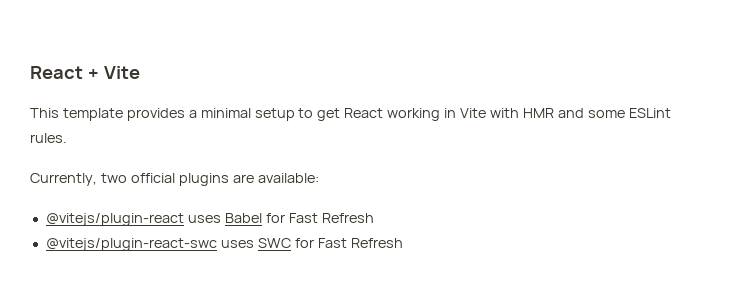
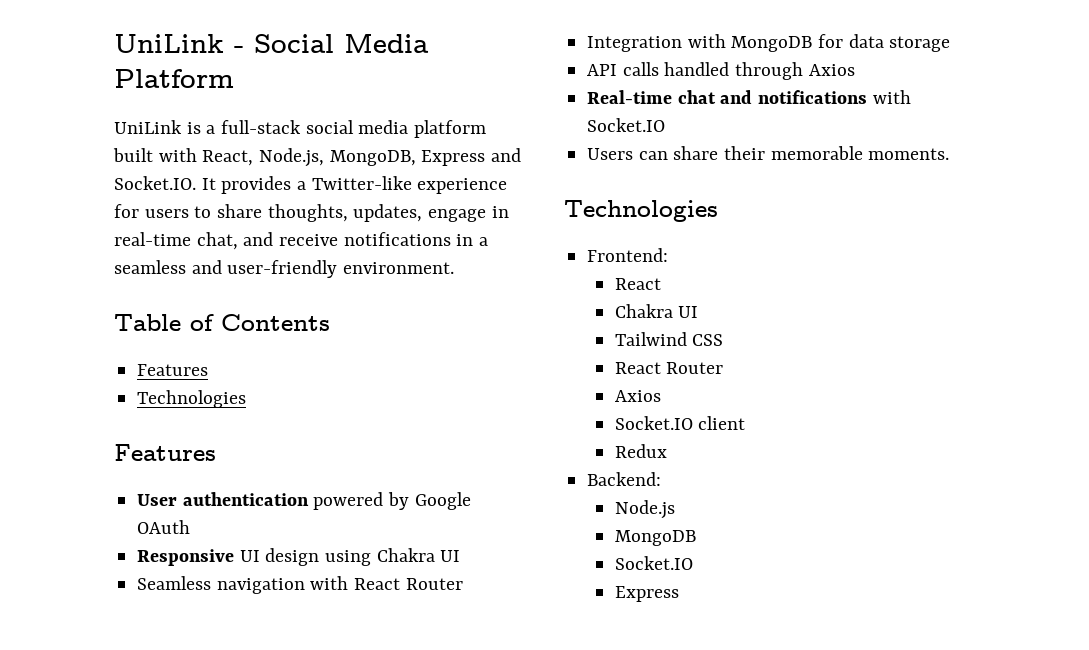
- React + Vite
- This template provides a minimal setup to get React working in Vite with HMR and some ESLint rules.
- Currently, two official plugins are available:
- @vitejs/plugin-react uses Babel for Fast Refresh
- @vitejs/plugin-react-swc uses SWC for Fast Refresh
+ UniLink - Social Media Platform
+ UniLink is a full-stack social media platform built with React, Node.js, MongoDB, Express and Socket.IO. It provides a Twitter-like experience for users to share thoughts, updates, engage in real-time chat, and receive notifications in a seamless and user-friendly environment.
+ Table of Contents
+ Features
+ Technologies
+ Features
+ User authentication powered by Google OAuth
+ Responsive UI design using Chakra UI
+ Seamless navigation with React Router
+ Integration with MongoDB for data storage
+ API calls handled through Axios
+ Real-time chat and notifications with Socket.IO
+ Users can share their memorable moments.
+ Technologies
+ Frontend:
+ React
+ Chakra UI
+ Tailwind CSS
+ React Router
+ Axios
+ Socket.IO client
+ Redux
+ Backend:
+ Node.js
+ MongoDB
+ Socket.IO
+ Express

